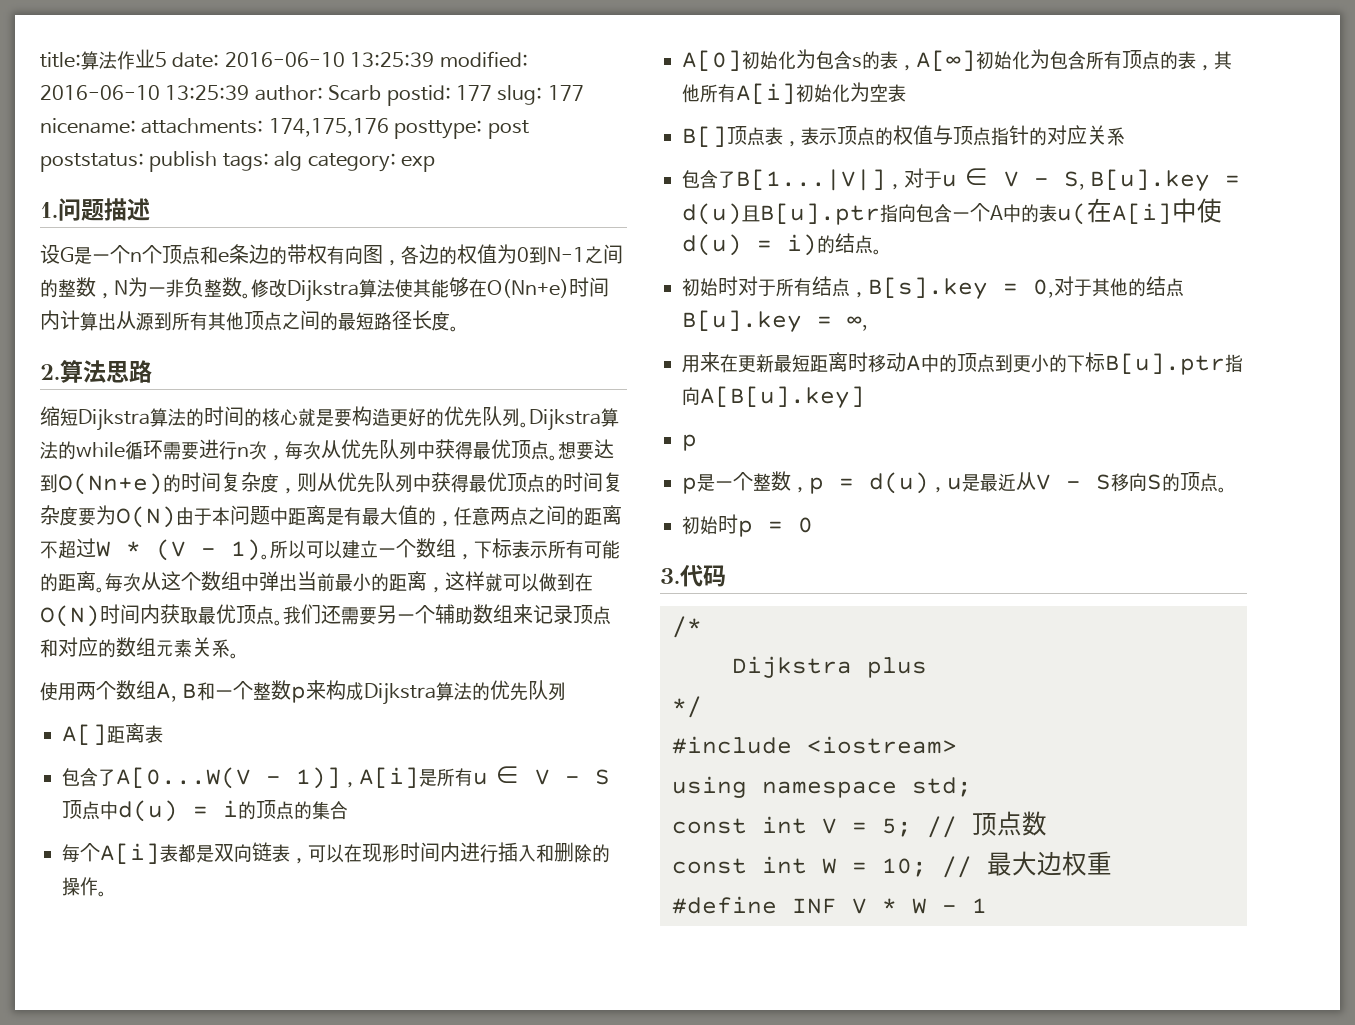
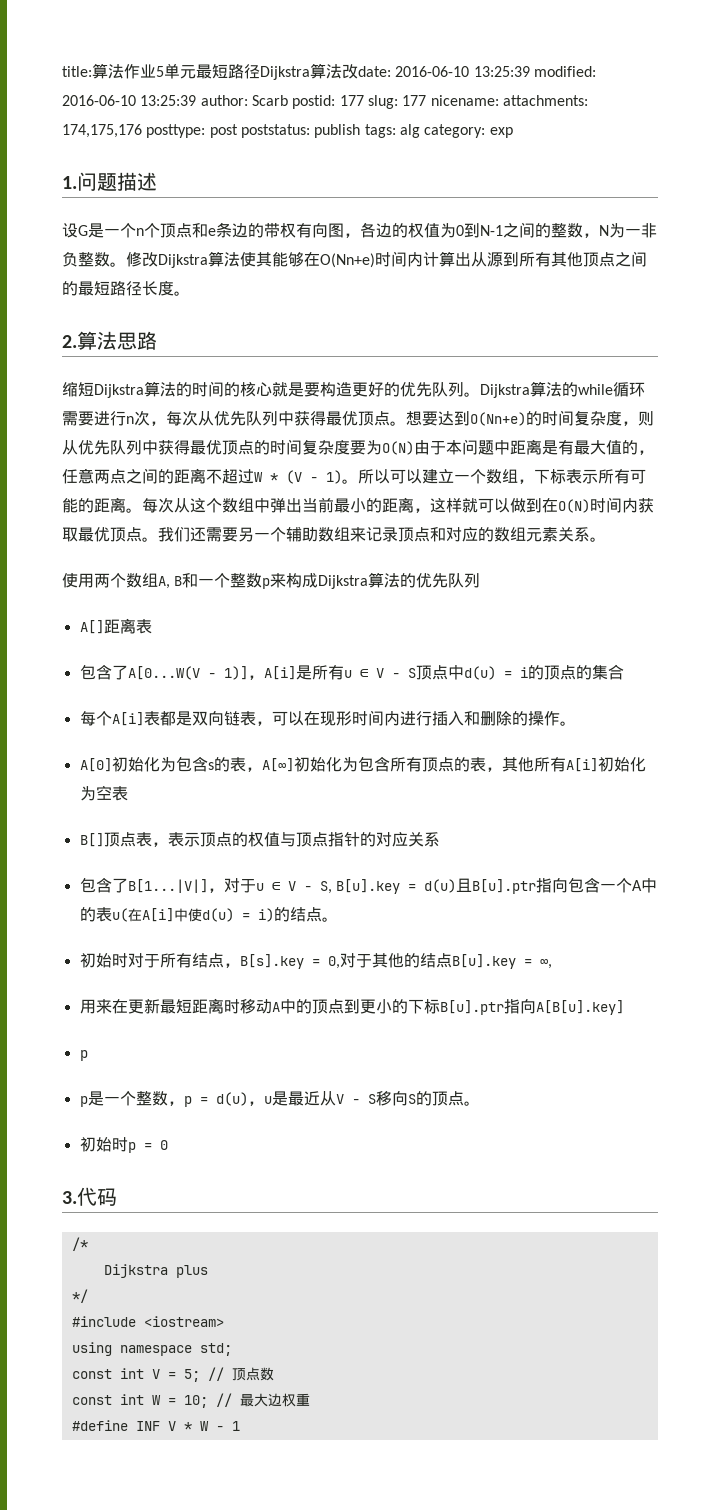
- title:算法作业5 date: 2016-06-10 13:25:39 modified: 2016-06-10 13:25:39 author: Scarb postid: 177 slug: 177 nicename: attachments: 174,175,176 posttype: post poststatus: publish tags: alg category: exp
+ title:算法作业5单元最短路径Dijkstra算法改date: 2016-06-10 13:25:39 modified: 2016-06-10 13:25:39 author: Scarb postid: 177 slug: 177 nicename: attachments: 174,175,176 posttype: post poststatus: publish tags: alg category: exp

